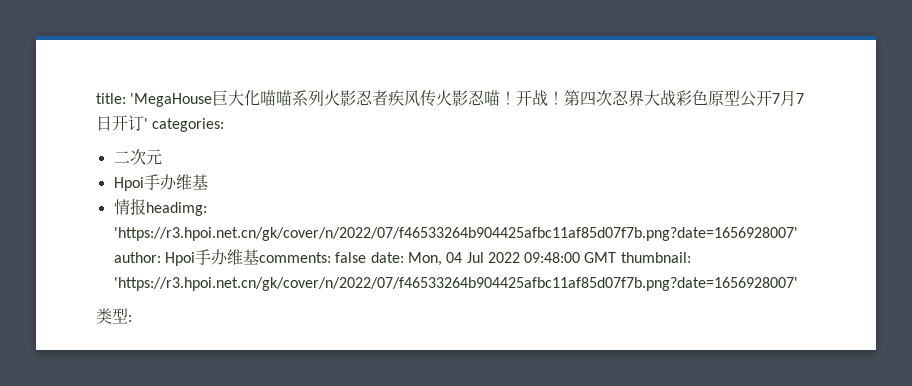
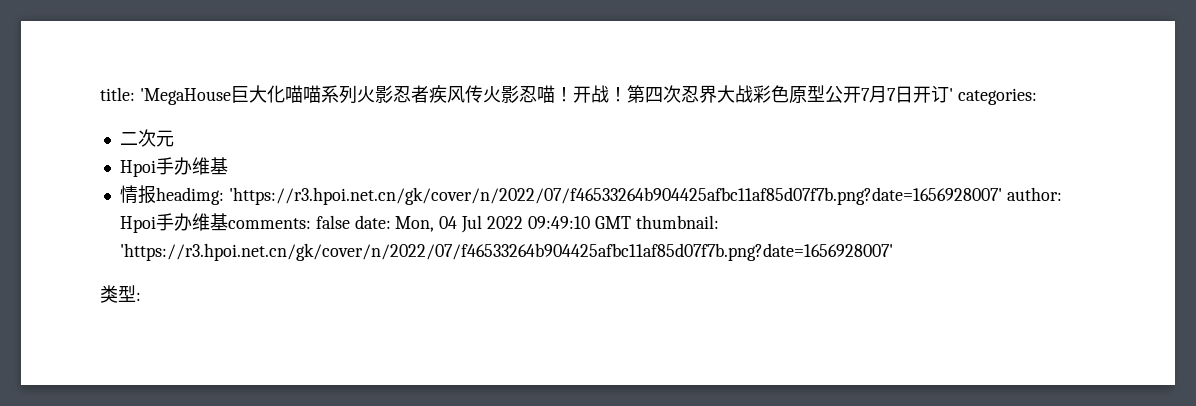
- 情报headimg: 'https://r3.hpoi.net.cn/gk/cover/n/2022/07/f46533264b904425afbc11af85d07f7b.png?date=1656928007' author: Hpoi手办维基comments: false date: Mon, 04 Jul 2022 09:48:00 GMT thumbnail: 'https://r3.hpoi.net.cn/gk/cover/n/2022/07/f46533264b904425afbc11af85d07f7b.png?date=1656928007'
+ 情报headimg: 'https://r3.hpoi.net.cn/gk/cover/n/2022/07/f46533264b904425afbc11af85d07f7b.png?date=1656928007' author: Hpoi手办维基comments: false date: Mon, 04 Jul 2022 09:49:10 GMT thumbnail: 'https://r3.hpoi.net.cn/gk/cover/n/2022/07/f46533264b904425afbc11af85d07f7b.png?date=1656928007'

